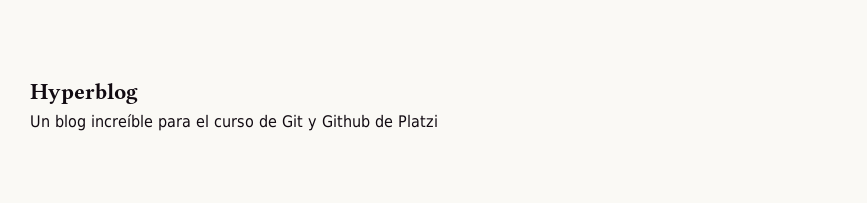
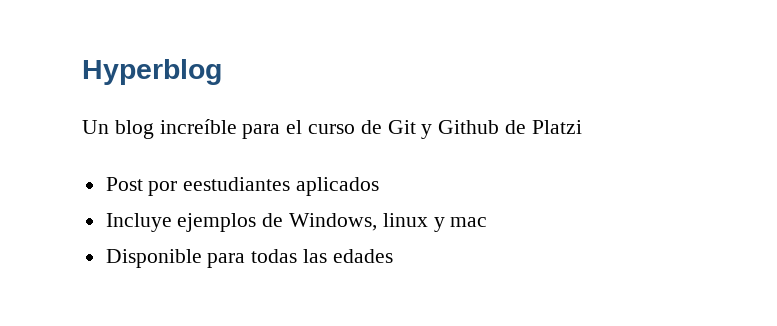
+ Post por eestudiantes aplicados
+ Incluye ejemplos de Windows, linux y mac
+ Disponible para todas las edades

